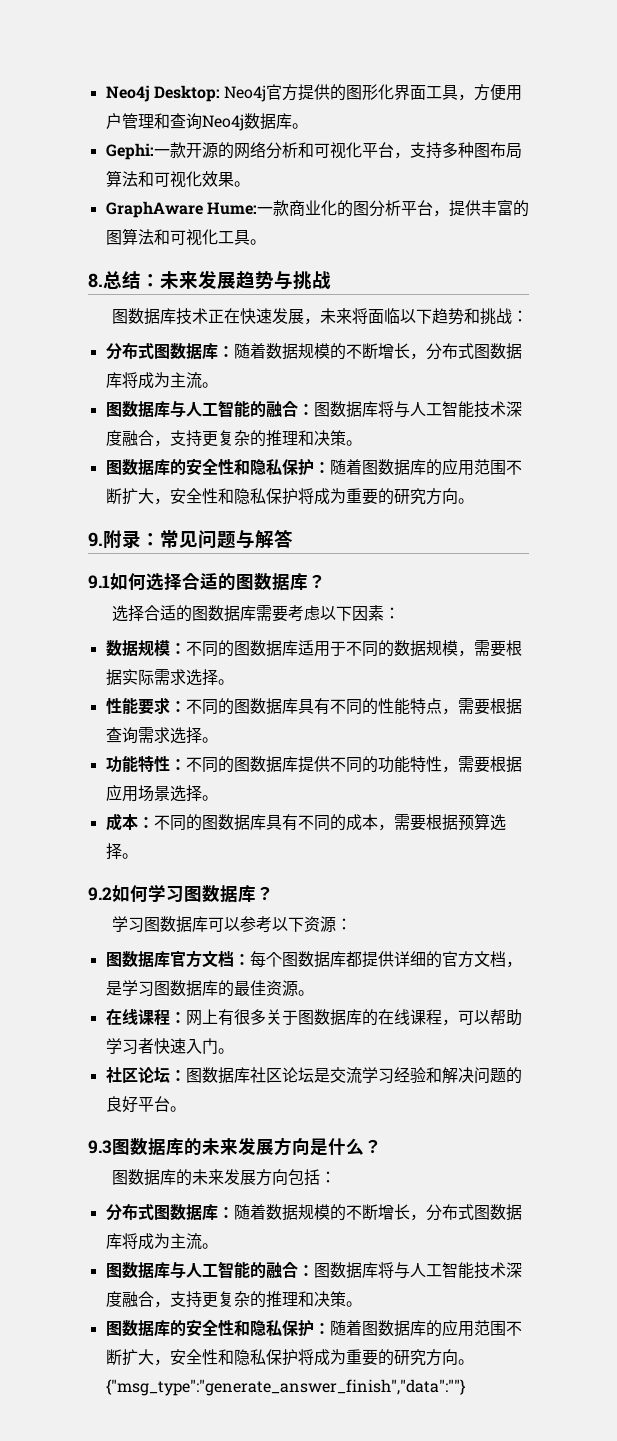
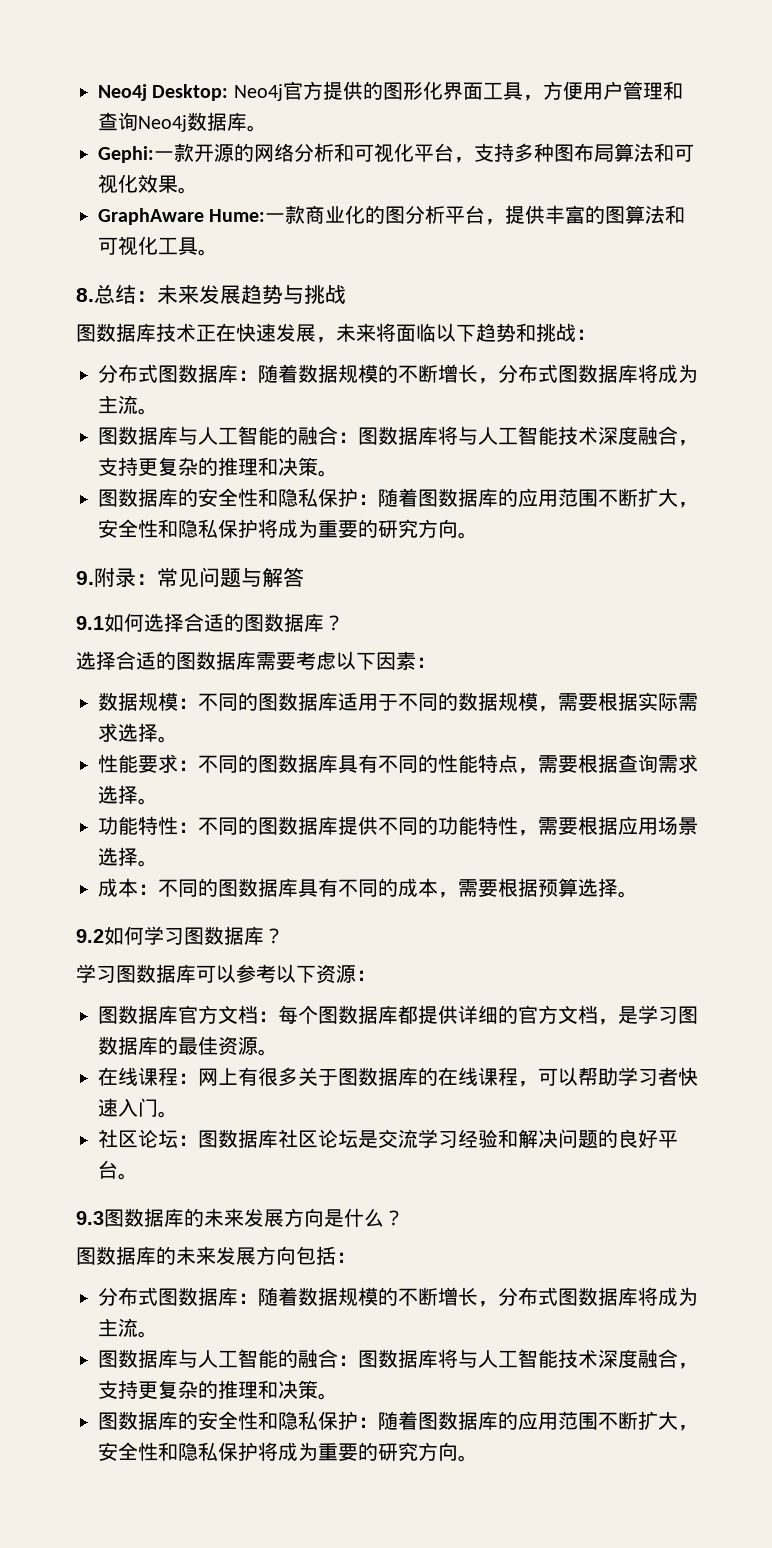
- {"msg_type":"generate_answer_finish","data":""}

